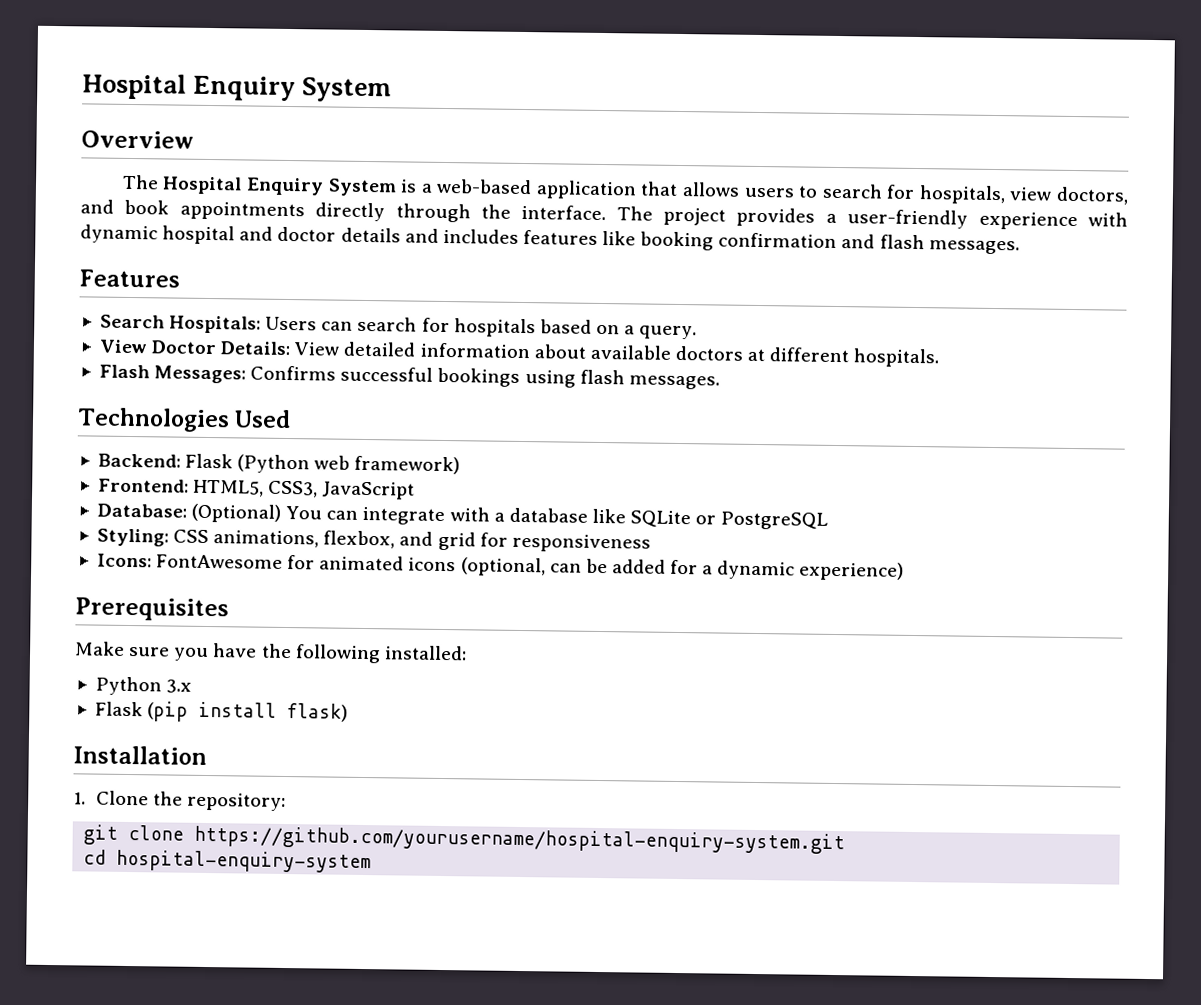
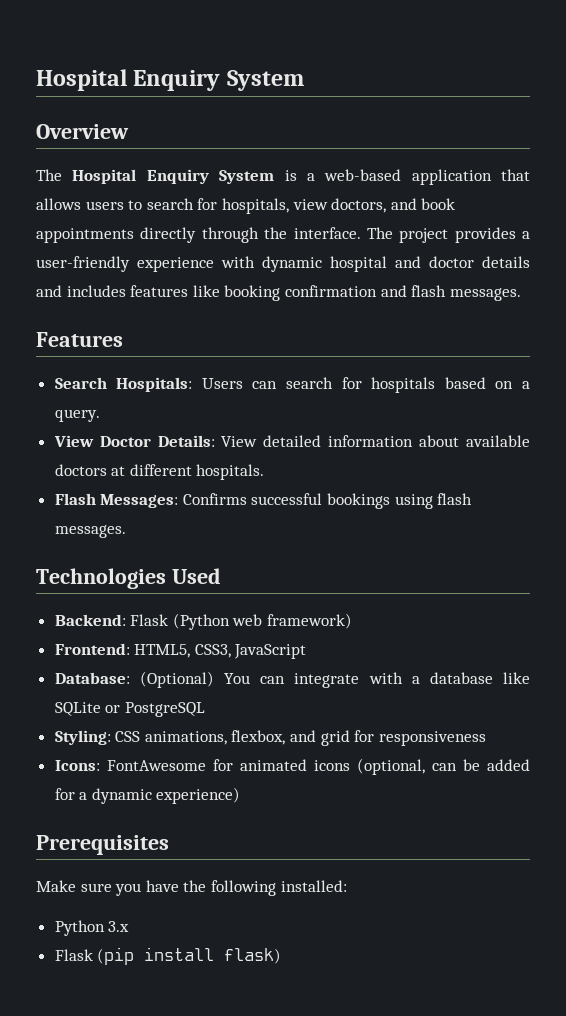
- Installation
- 1. Clone the repository:
- git clone https://github.com/yourusername/hospital-enquiry-system.git
- cd hospital-enquiry-system

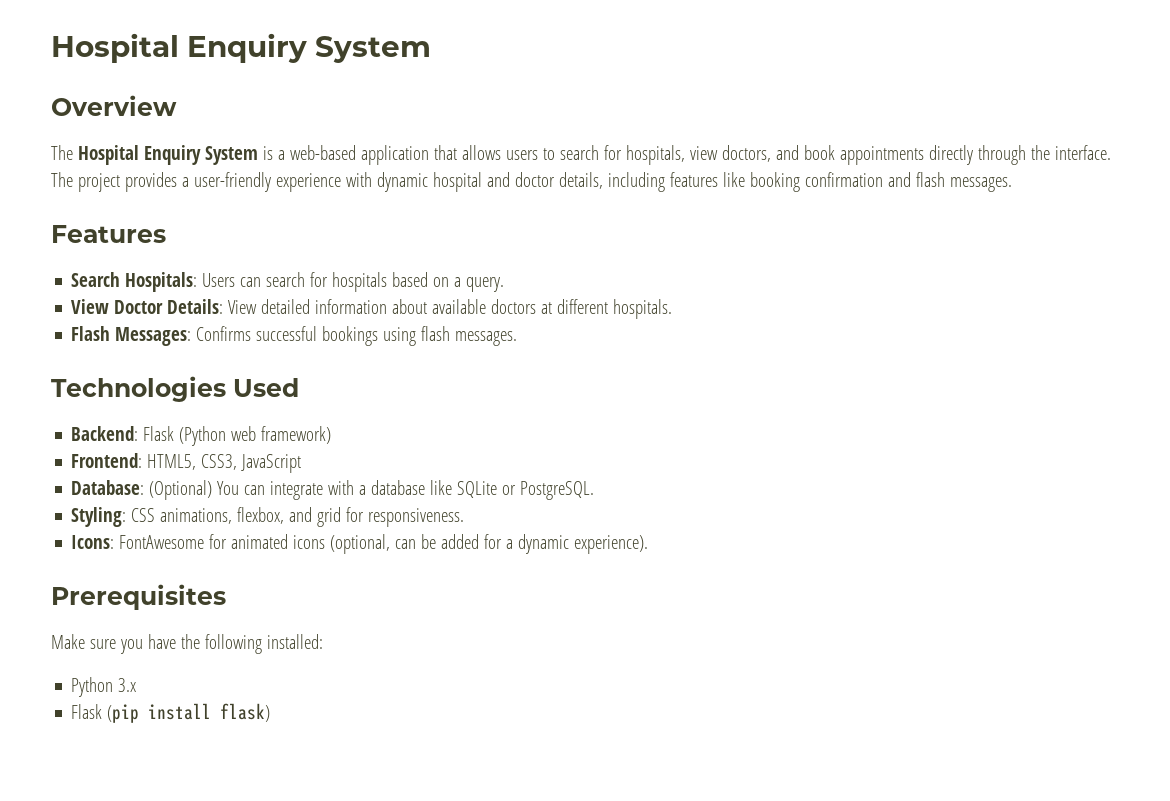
- The project provides a user-friendly experience with dynamic hospital and doctor details and includes features like booking confirmation and flash messages.
+ The project provides a user-friendly experience with dynamic hospital and doctor details, including features like booking confirmation and flash messages.
- Database: (Optional) You can integrate with a database like SQLite or PostgreSQL
+ Database: (Optional) You can integrate with a database like SQLite or PostgreSQL.
- Styling: CSS animations, flexbox, and grid for responsiveness
+ Styling: CSS animations, flexbox, and grid for responsiveness.
- Icons: FontAwesome for animated icons (optional, can be added for a dynamic experience)
+ Icons: FontAwesome for animated icons (optional, can be added for a dynamic experience).

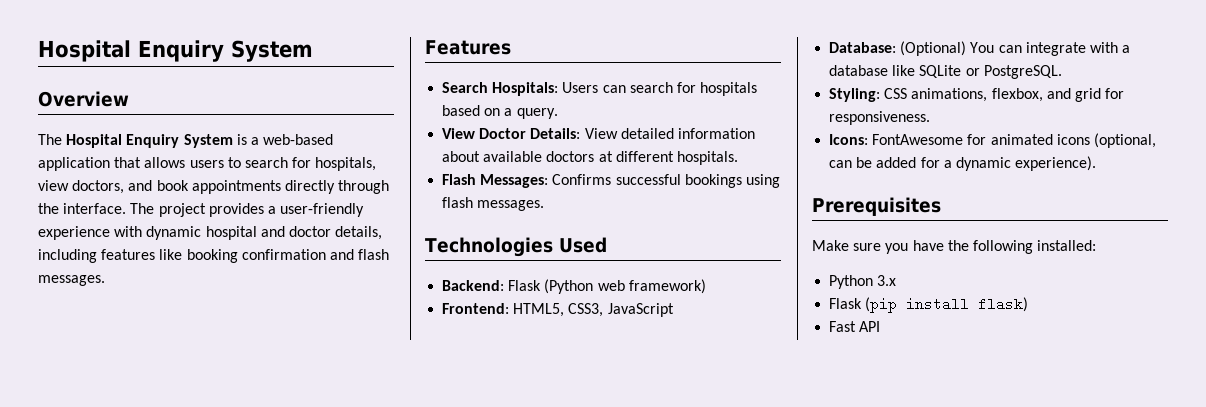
+ Fast API

